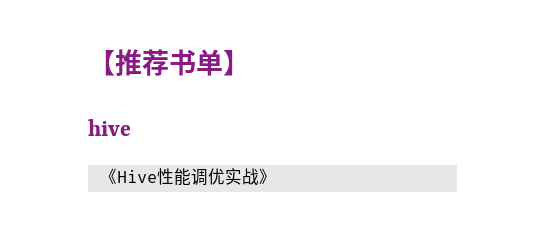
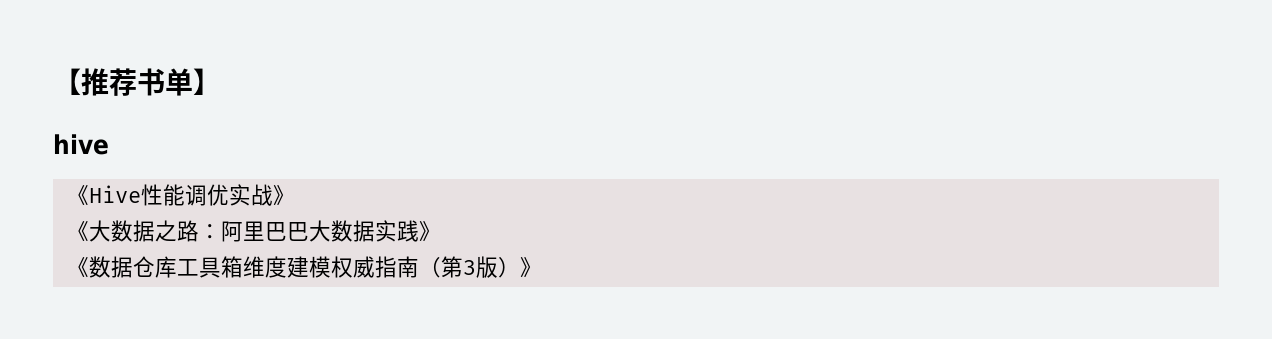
+ 《大数据之路：阿里巴巴大数据实践》
+ 《数据仓库工具箱维度建模权威指南（第3版）》

